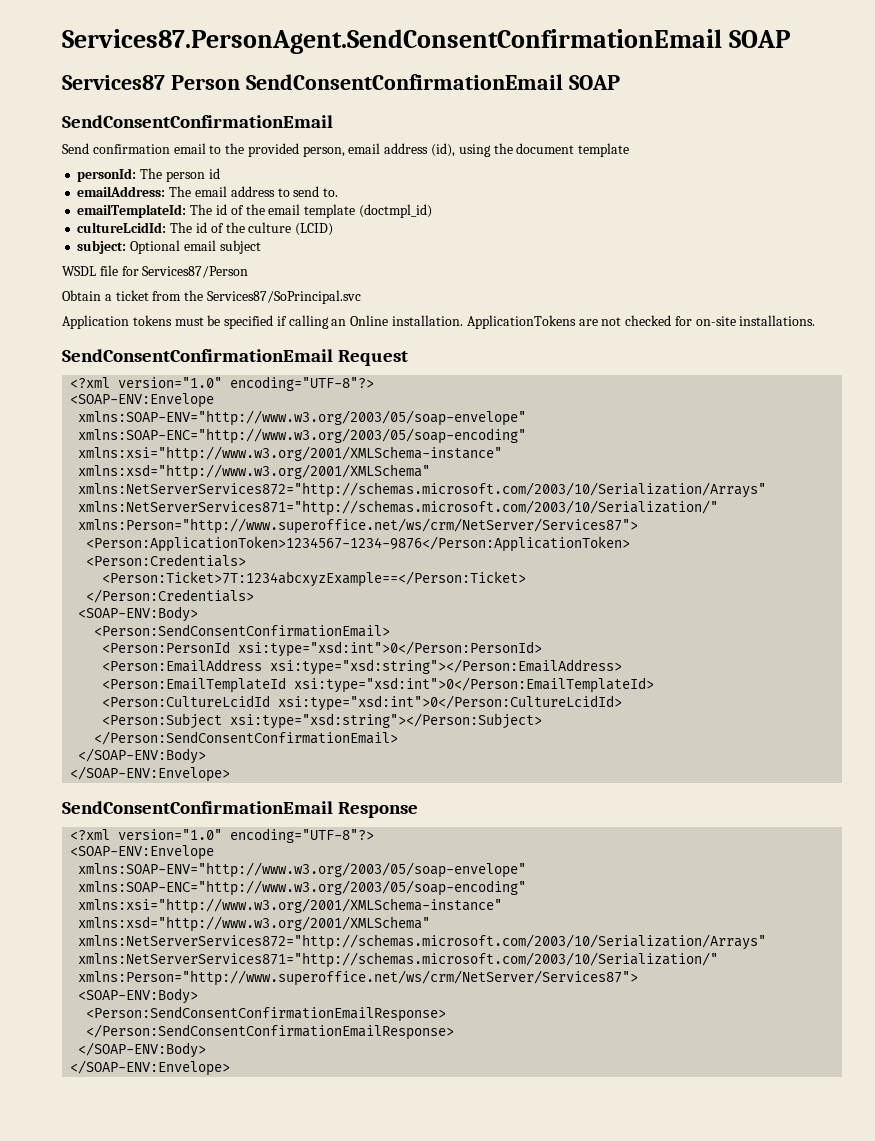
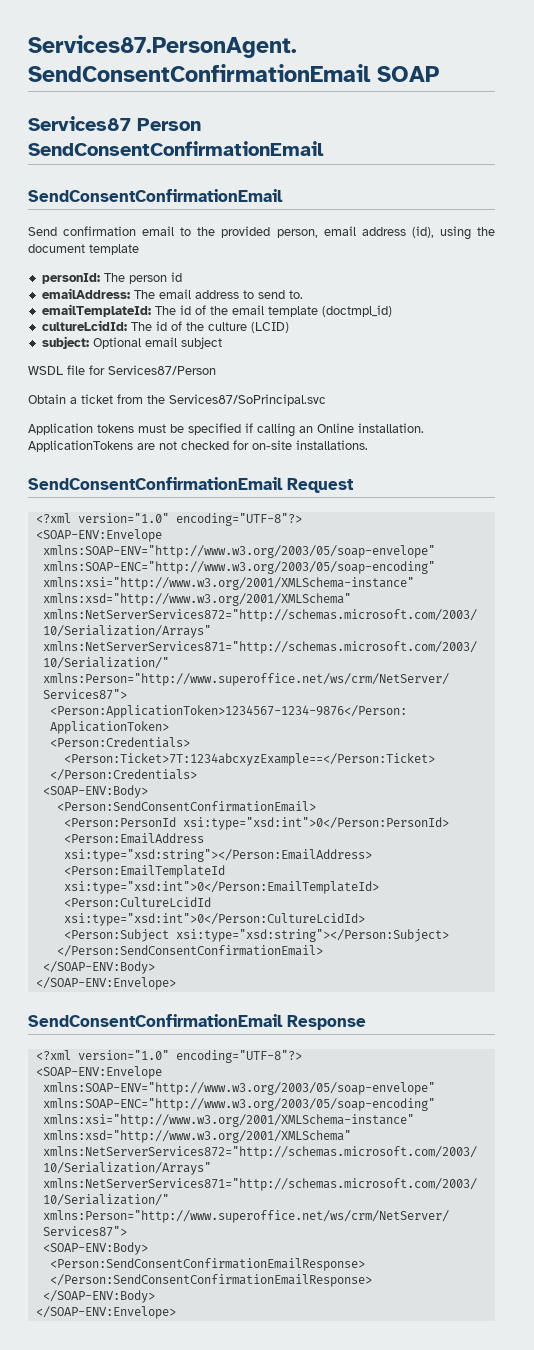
- Services87 Person SendConsentConfirmationEmail SOAP
+ Services87 Person SendConsentConfirmationEmail

